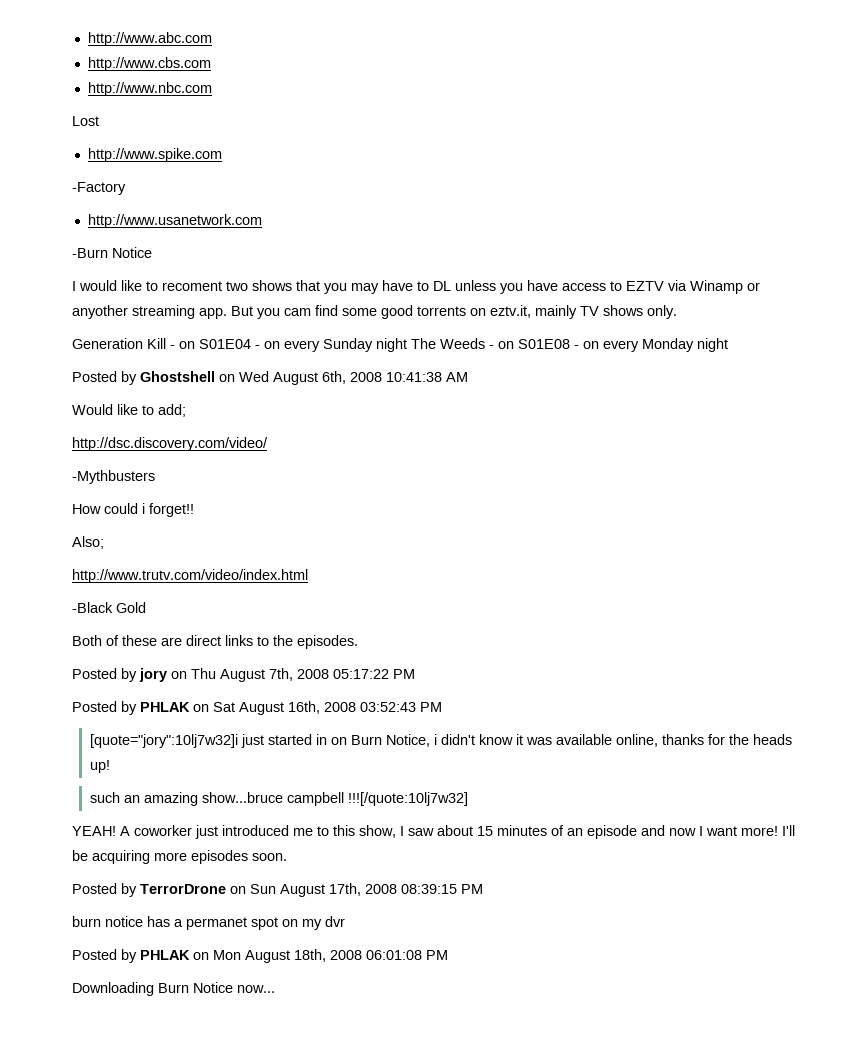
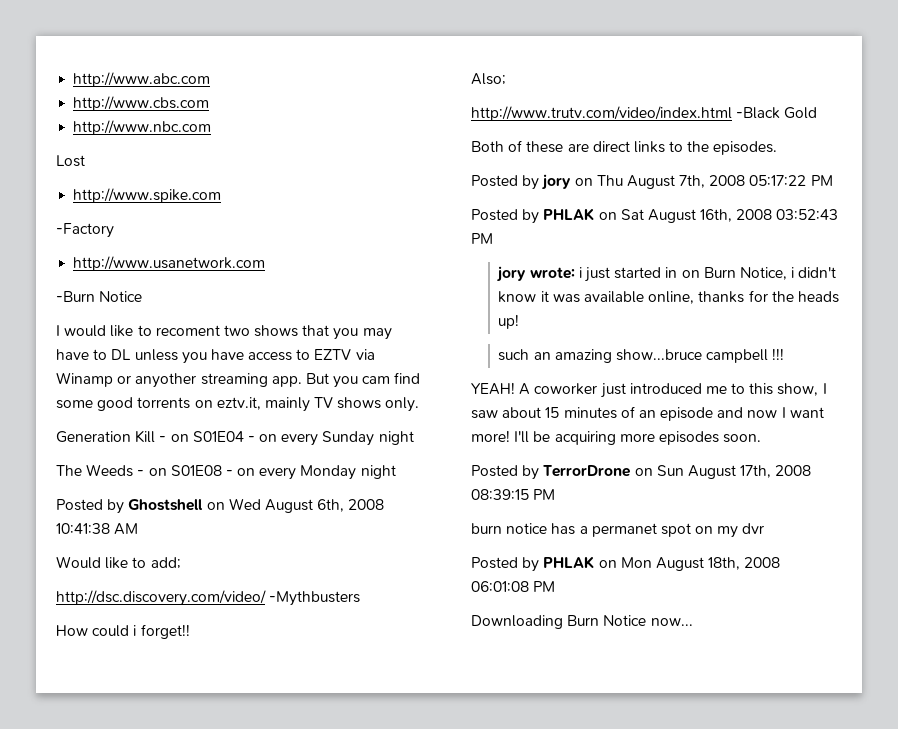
- Generation Kill - on S01E04 - on every Sunday night The Weeds - on S01E08 - on every Monday night
+ Generation Kill - on S01E04 - on every Sunday night
+ The Weeds - on S01E08 - on every Monday night
- http://dsc.discovery.com/video/
- -Mythbusters
+ http://dsc.discovery.com/video/ -Mythbusters
- http://www.trutv.com/video/index.html
- -Black Gold
+ http://www.trutv.com/video/index.html -Black Gold
- [quote="jory":10lj7w32]i just started in on Burn Notice, i didn't know it was available online, thanks for the heads up!
+ jory wrote: i just started in on Burn Notice, i didn't know it was available online, thanks for the heads up!
- such an amazing show...bruce campbell !!![/quote:10lj7w32]
+ such an amazing show...bruce campbell !!!

